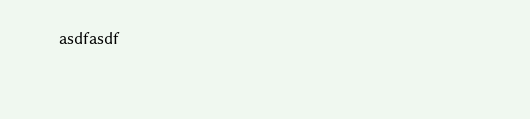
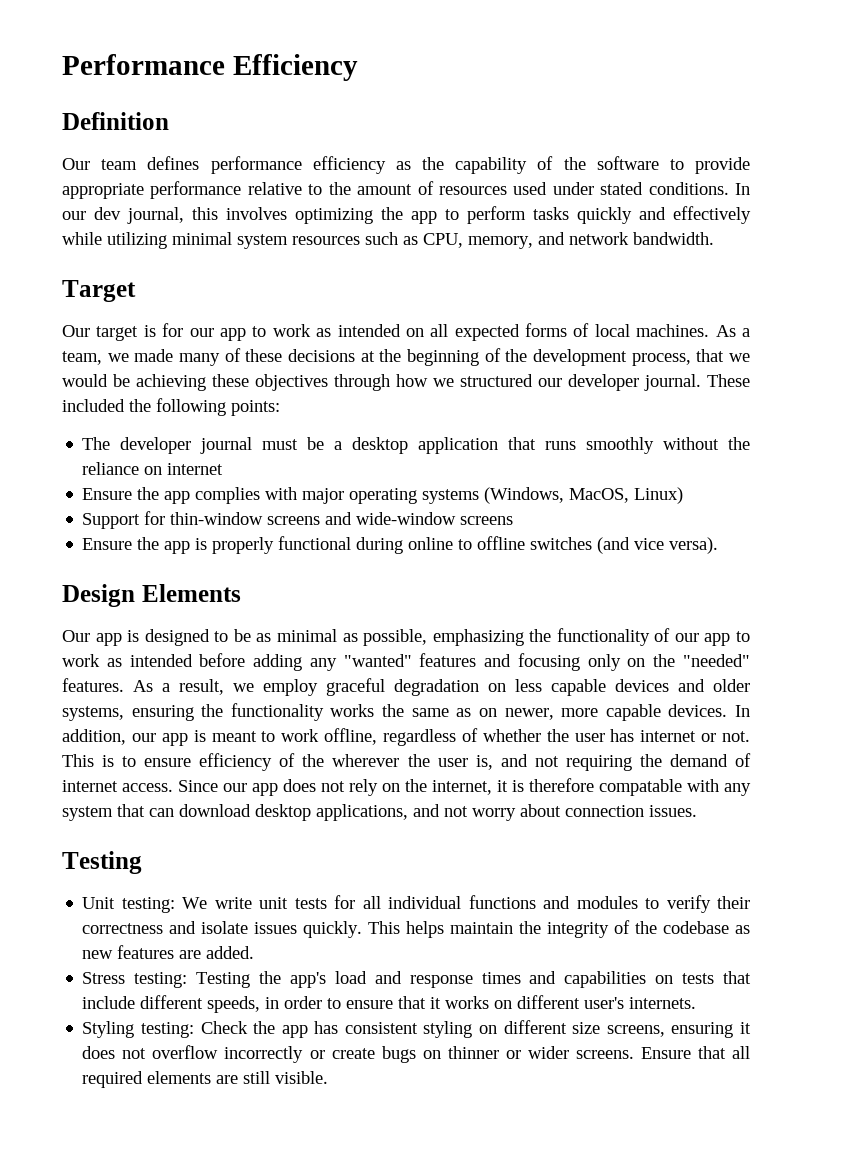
- asdfasdf
+ Performance Efficiency
+ Definition
+ Our team defines performance efficiency as the capability of the software to provide appropriate performance relative to the amount of resources used under stated conditions. In our dev journal, this involves optimizing the app to perform tasks quickly and effectively while utilizing minimal system resources such as CPU, memory, and network bandwidth.
+ Target
+ Our target is for our app to work as intended on all expected forms of local machines. As a team, we made many of these decisions at the beginning of the development process, that we would be achieving these objectives through how we structured our developer journal. These included the following points:
+ The developer journal must be a desktop application that runs smoothly without the reliance on internet
+ Ensure the app complies with major operating systems (Windows, MacOS, Linux)
+ Support for thin-window screens and wide-window screens
+ Ensure the app is properly functional during online to offline switches (and vice versa).
+ Design Elements
+ Our app is designed to be as minimal as possible, emphasizing the functionality of our app to work as intended before adding any "wanted" features and focusing only on the "needed" features. As a result, we employ graceful degradation on less capable devices and older systems, ensuring the functionality works the same as on newer, more capable devices. In addition, our app is meant to work offline, regardless of whether the user has internet or not. This is to ensure efficiency of the wherever the user is, and not requiring the demand of internet access. Since our app does not rely on the internet, it is therefore compatable with any system that can download desktop applications, and not worry about connection issues.
+ Testing
+ Unit testing: We write unit tests for all individual functions and modules to verify their correctness and isolate issues quickly. This helps maintain the integrity of the codebase as new features are added.
+ Stress testing: Testing the app's load and response times and capabilities on tests that include different speeds, in order to ensure that it works on different user's internets.
+ Styling testing: Check the app has consistent styling on different size screens, ensuring it does not overflow incorrectly or create bugs on thinner or wider screens. Ensure that all required elements are still visible.

